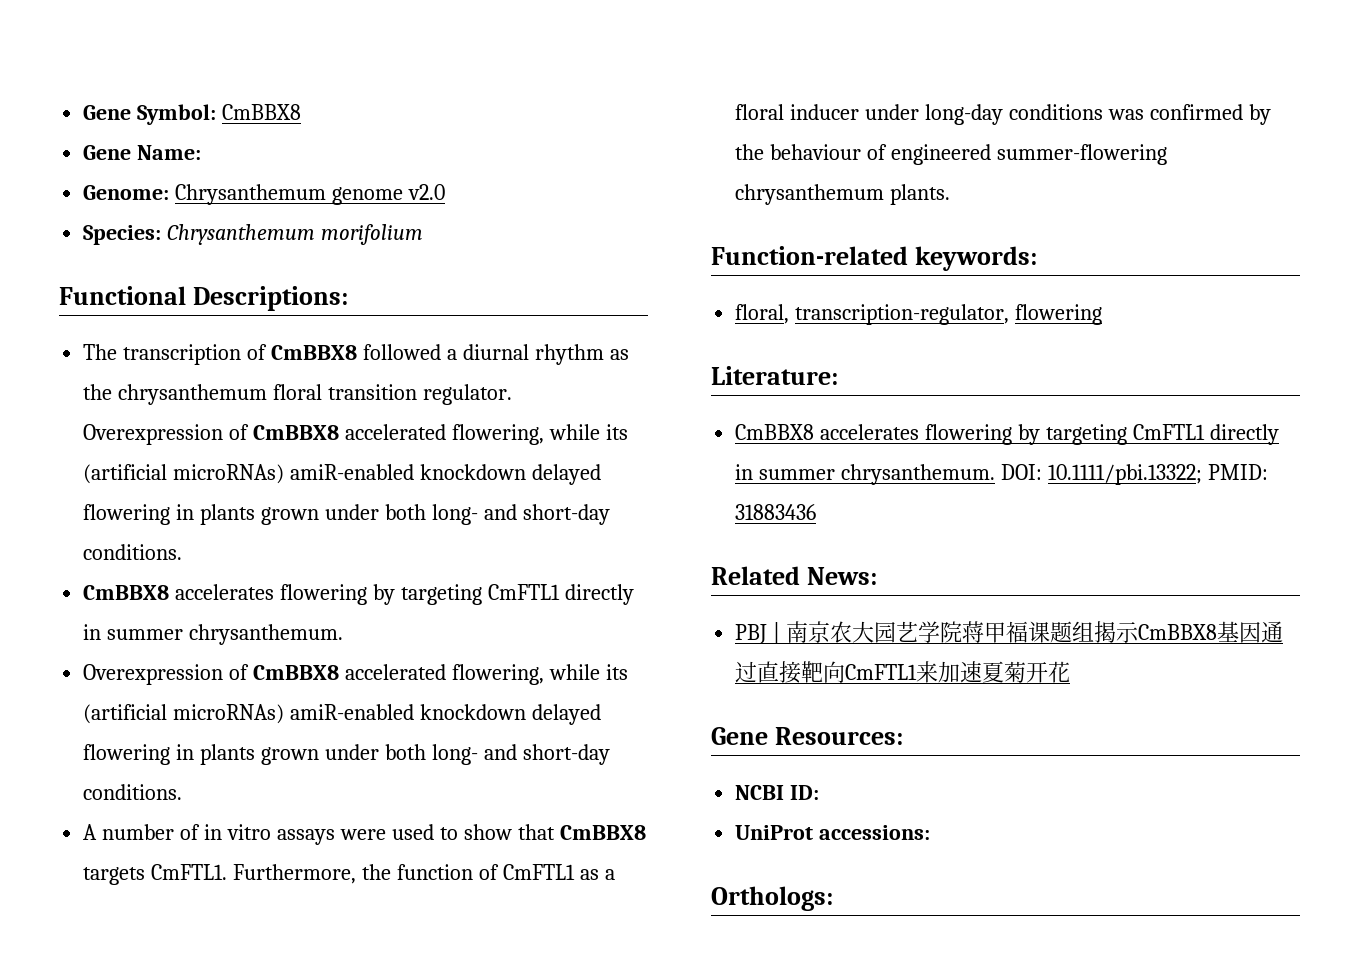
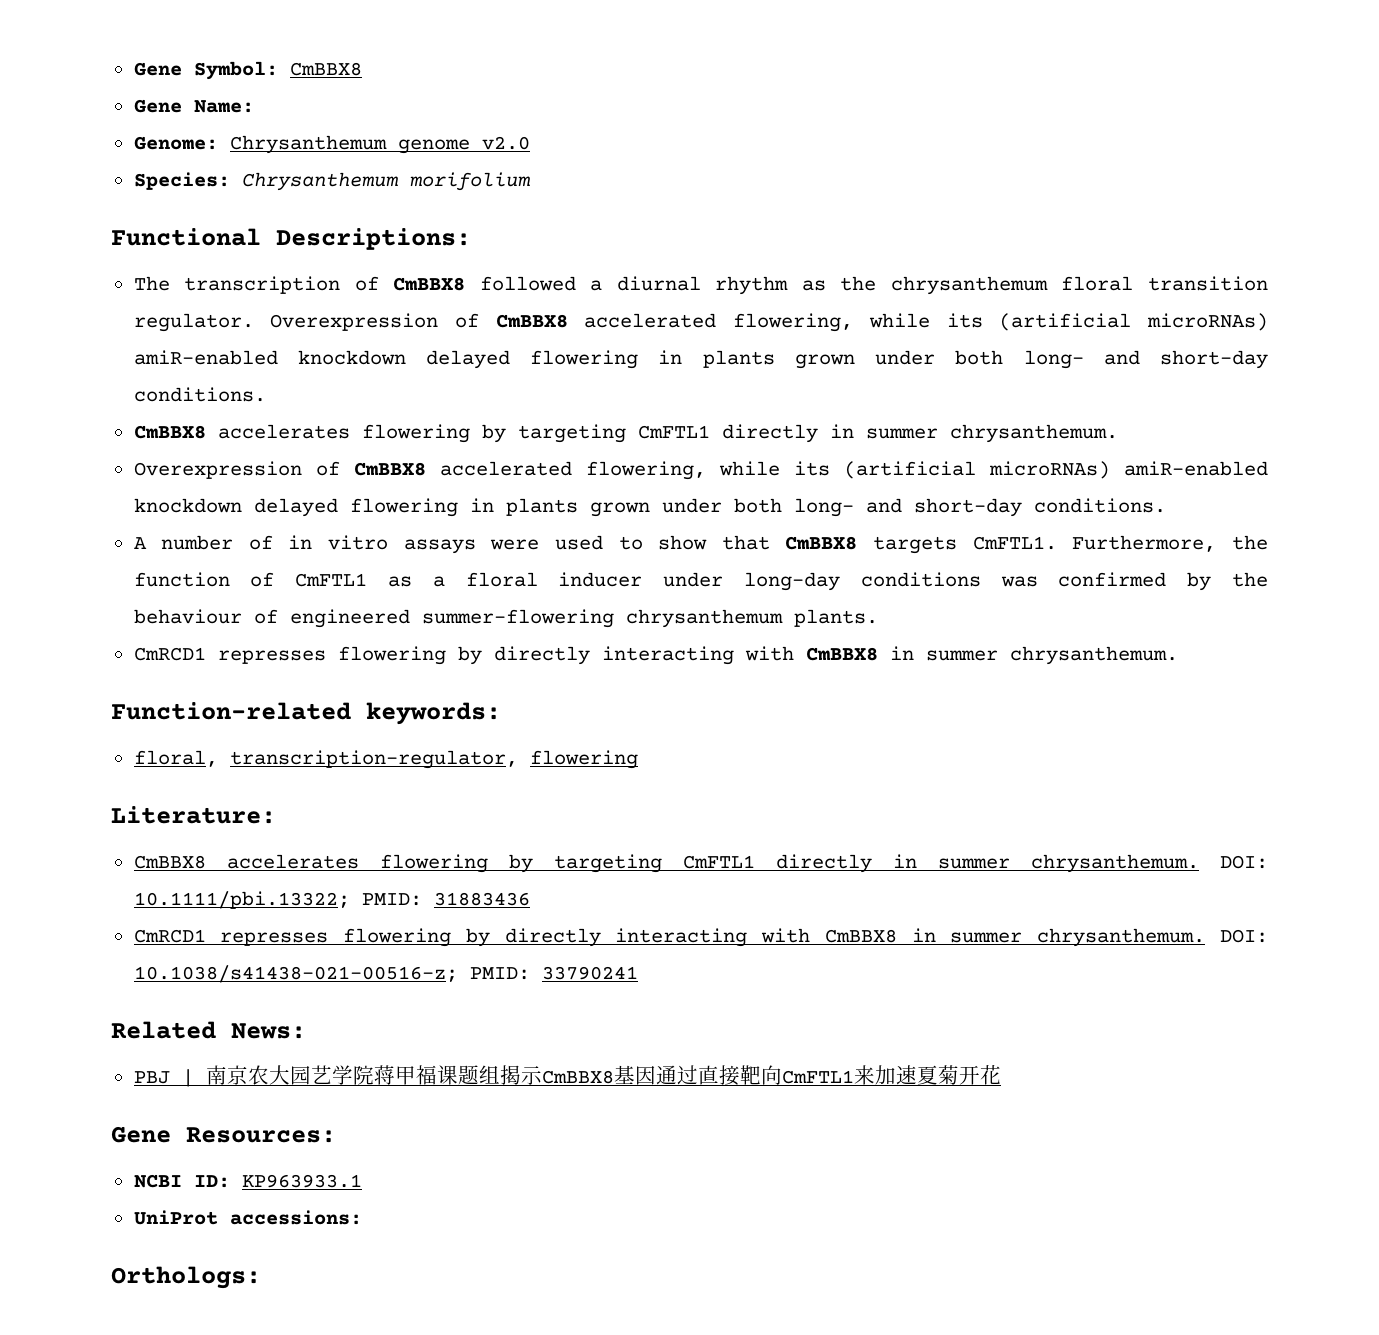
  Furthermore, the function of CmFTL1 as a floral inducer under long-day conditions was confirmed by the behaviour of engineered summer-flowering chrysanthemum plants.
+ CmRCD1 represses flowering by directly interacting with CmBBX8 in summer chrysanthemum.
+ CmRCD1 represses flowering by directly interacting with CmBBX8 in summer chrysanthemum. DOI: 10.1038/s41438-021-00516-z; PMID: 33790241
- NCBI ID:
+ NCBI ID: KP963933.1

